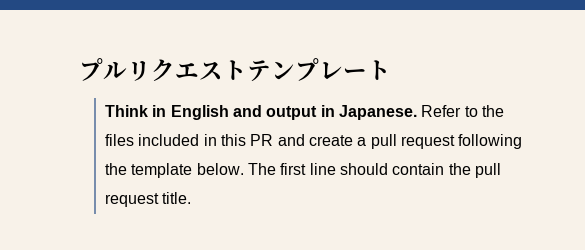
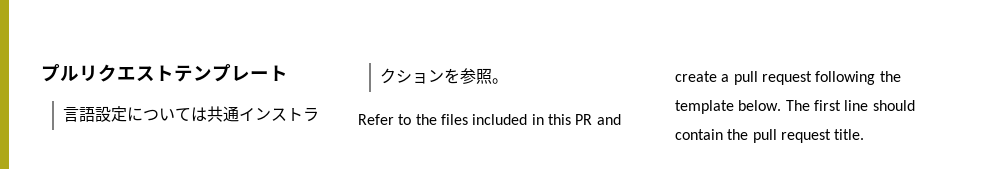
- Think in English and output in Japanese. Refer to the files included in this PR and create a pull request following the template below.
+ 言語設定については共通インストラクションを参照。
+ Refer to the files included in this PR and create a pull request following the template below.

